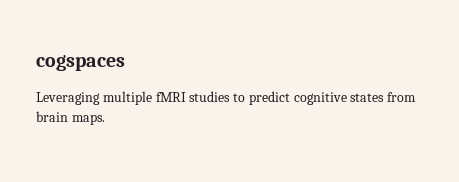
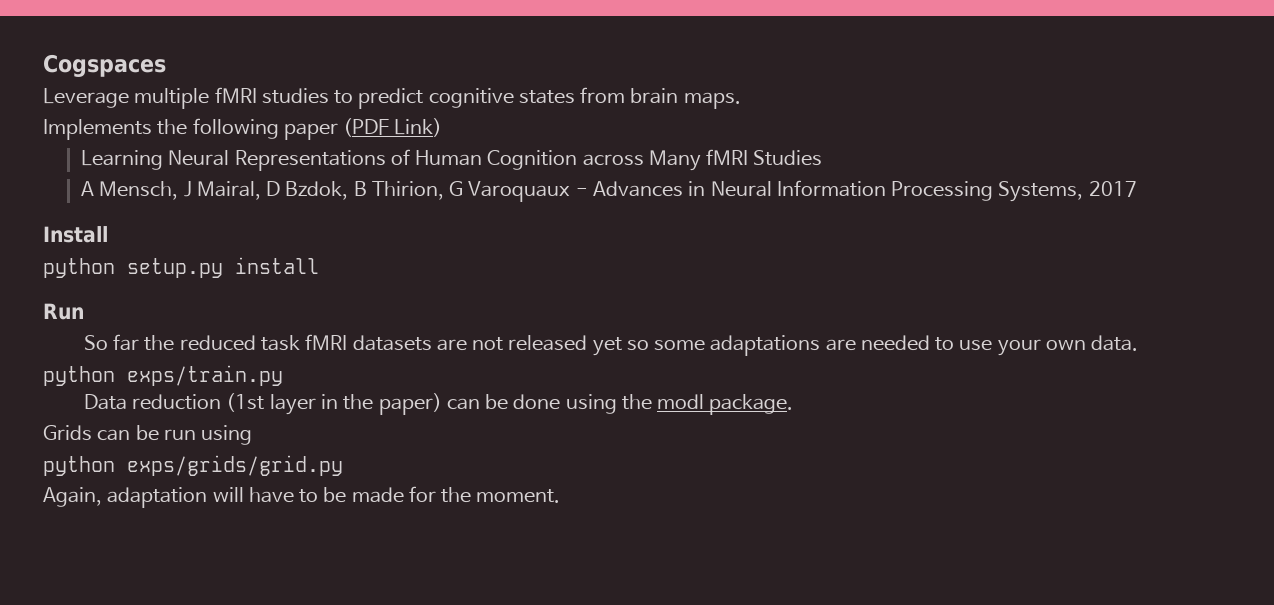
- cogspaces
- Leveraging multiple fMRI studies to predict cognitive states from brain maps.
+ Cogspaces
+ Leverage multiple fMRI studies to predict cognitive states from brain maps.
+ Implements the following paper (PDF Link)
+ Learning Neural Representations of Human Cognition across Many fMRI Studies
+ A Mensch, J Mairal, D Bzdok, B Thirion, G Varoquaux - Advances in Neural Information Processing Systems, 2017
+ Install
+ python setup.py install
+ Run
+ So far the reduced task fMRI datasets are not released yet so some adaptations are needed to use your own data.
+ python exps/train.py
+ Data reduction (1st layer in the paper) can be done using the modl package.
+ Grids can be run using
+ python exps/grids/grid.py
+ Again, adaptation will have to be made for the moment.

